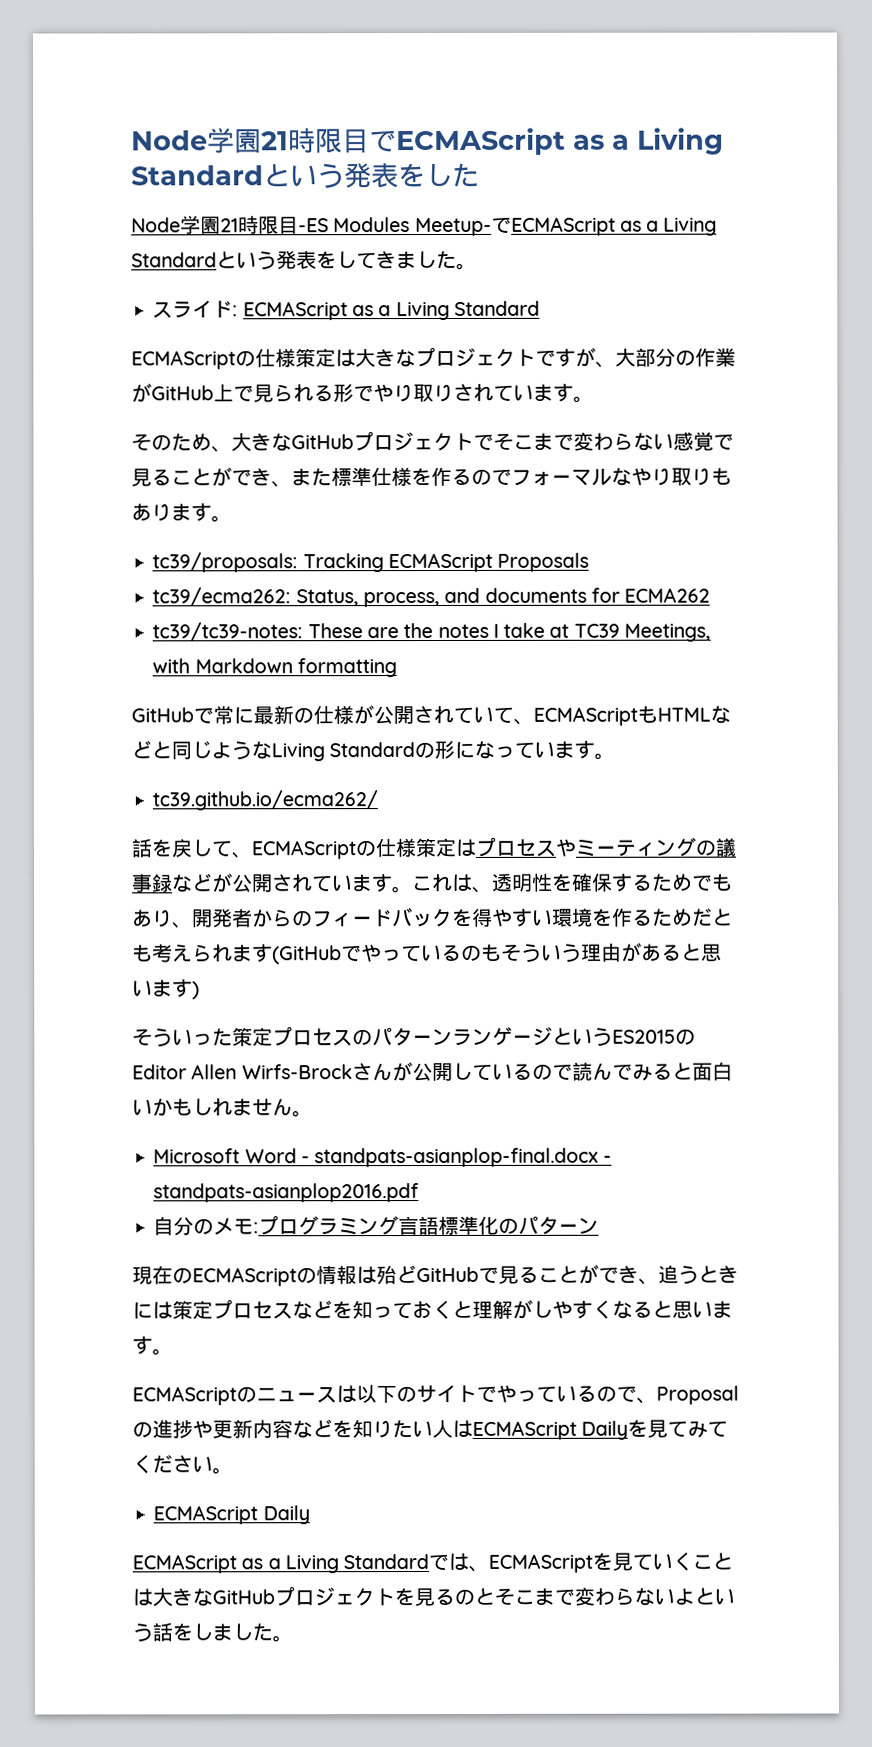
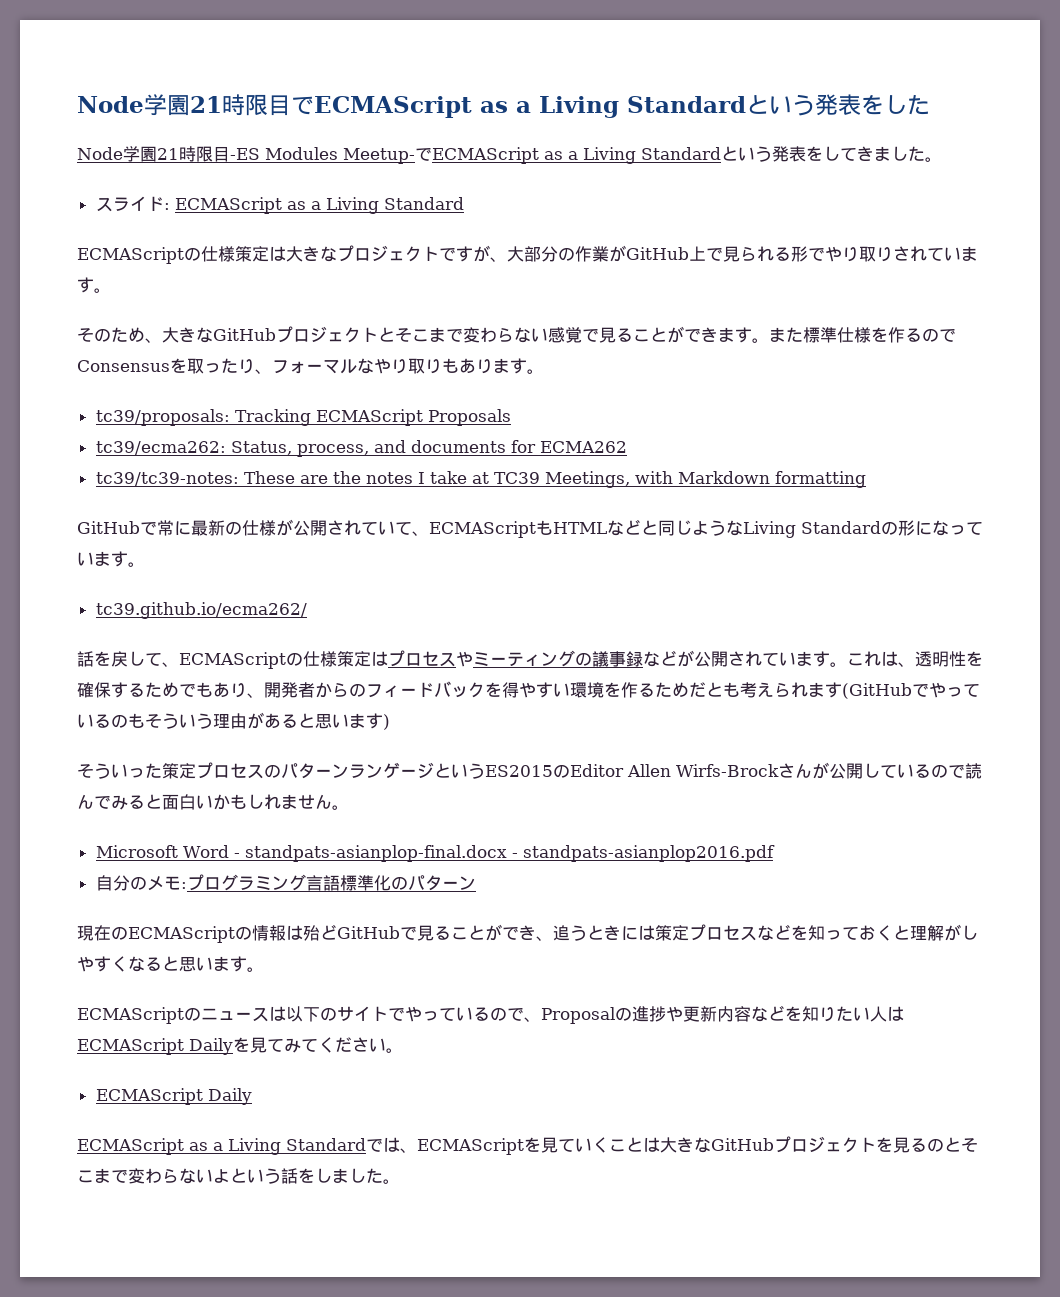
- そのため、大きなGitHubプロジェクトでそこまで変わらない感覚で見ることができ、また標準仕様を作るのでフォーマルなやり取りもあります。
+ そのため、大きなGitHubプロジェクトとそこまで変わらない感覚で見ることができます。また標準仕様を作るのでConsensusを取ったり、フォーマルなやり取りもあります。

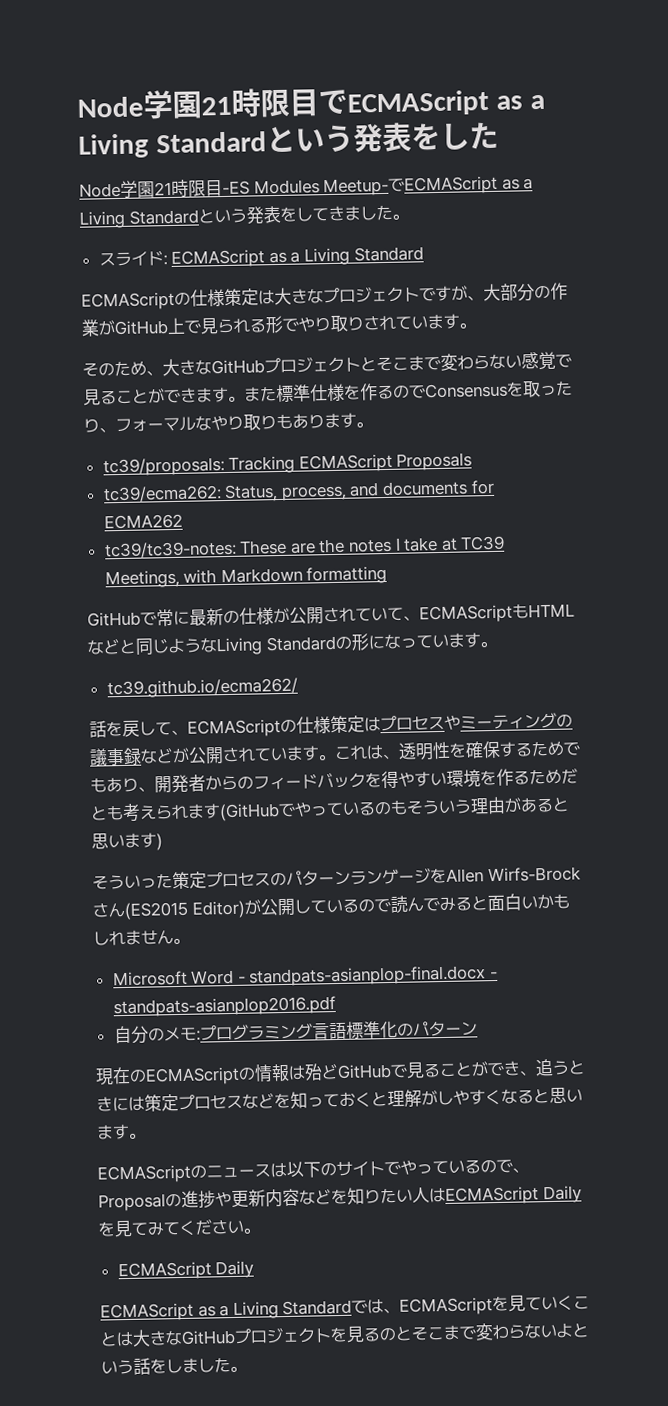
- そういった策定プロセスのパターンランゲージというES2015のEditor Allen Wirfs-Brockさんが公開しているので読んでみると面白いかもしれません。
+ そういった策定プロセスのパターンランゲージをAllen Wirfs-Brockさん(ES2015 Editor)が公開しているので読んでみると面白いかもしれません。

